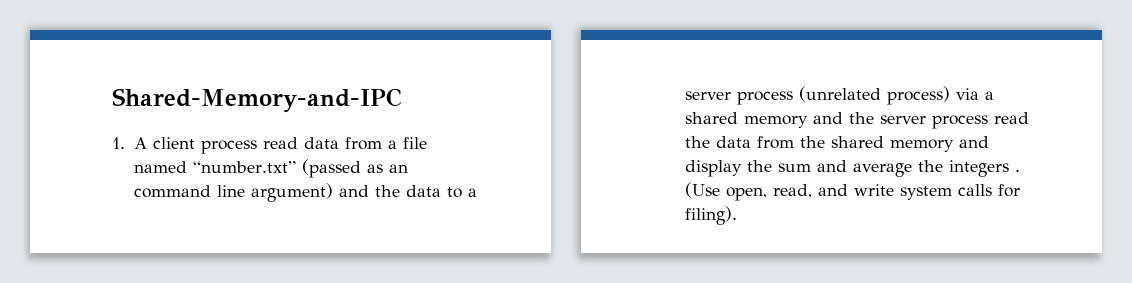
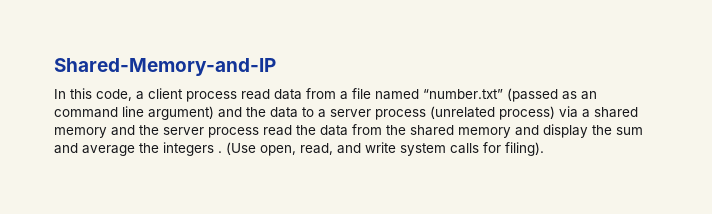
- Shared-Memory-and-IPC
- 1. A client process read data from a file named “number.txt” (passed as an command line argument) and the data to a server process (unrelated process) via a shared memory and the server process read the data from the shared memory and display the sum and average the integers .
+ Shared-Memory-and-IP
+ In this code, a client process read data from a file named “number.txt” (passed as an command line argument) and the data to a server process (unrelated process) via a shared memory and the server process read the data from the shared memory and display the sum and average the integers .

